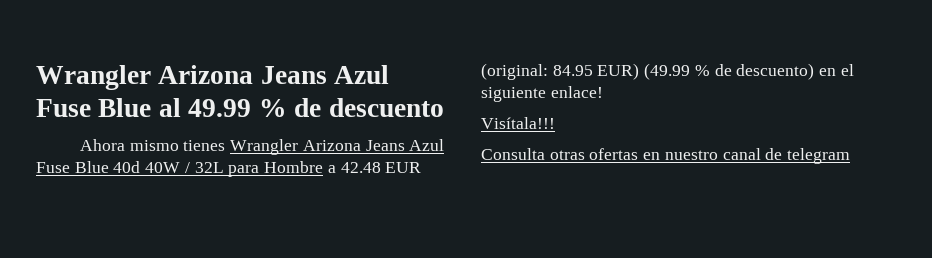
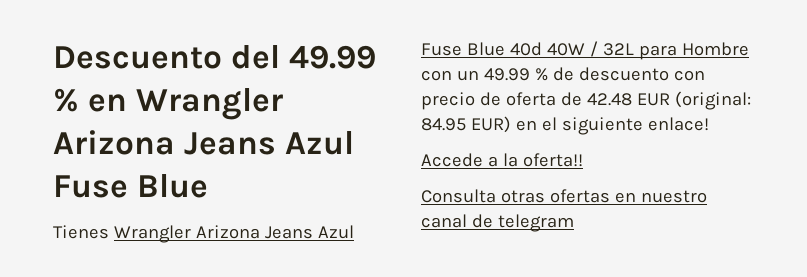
- Wrangler Arizona Jeans Azul Fuse Blue al 49.99 % de descuento
- Ahora mismo tienes Wrangler Arizona Jeans Azul Fuse Blue 40d 40W / 32L para Hombre a 42.48 EUR (original: 84.95 EUR) (49.99 % de descuento) en el siguiente enlace!
+ Descuento del 49.99 % en Wrangler Arizona Jeans Azul Fuse Blue
+ Tienes Wrangler Arizona Jeans Azul Fuse Blue 40d 40W / 32L para Hombre con un 49.99 % de descuento con precio de oferta de 42.48 EUR (original: 84.95 EUR) en el siguiente enlace!
- Visítala!!!
+ Accede a la oferta!!

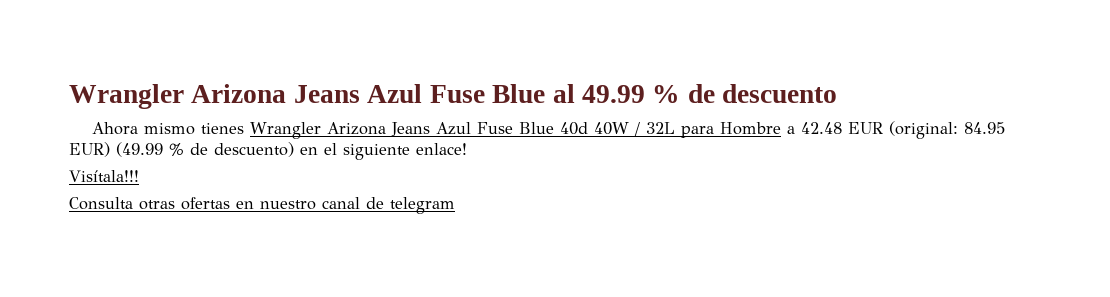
- Descuento del 49.99 % en Wrangler Arizona Jeans Azul Fuse Blue
- Tienes Wrangler Arizona Jeans Azul Fuse Blue 40d 40W / 32L para Hombre con un 49.99 % de descuento con precio de oferta de 42.48 EUR (original: 84.95 EUR) en el siguiente enlace!
+ Wrangler Arizona Jeans Azul Fuse Blue al 49.99 % de descuento
+ Ahora mismo tienes Wrangler Arizona Jeans Azul Fuse Blue 40d 40W / 32L para Hombre a 42.48 EUR (original: 84.95 EUR) (49.99 % de descuento) en el siguiente enlace!
- Accede a la oferta!!
+ Visítala!!!

